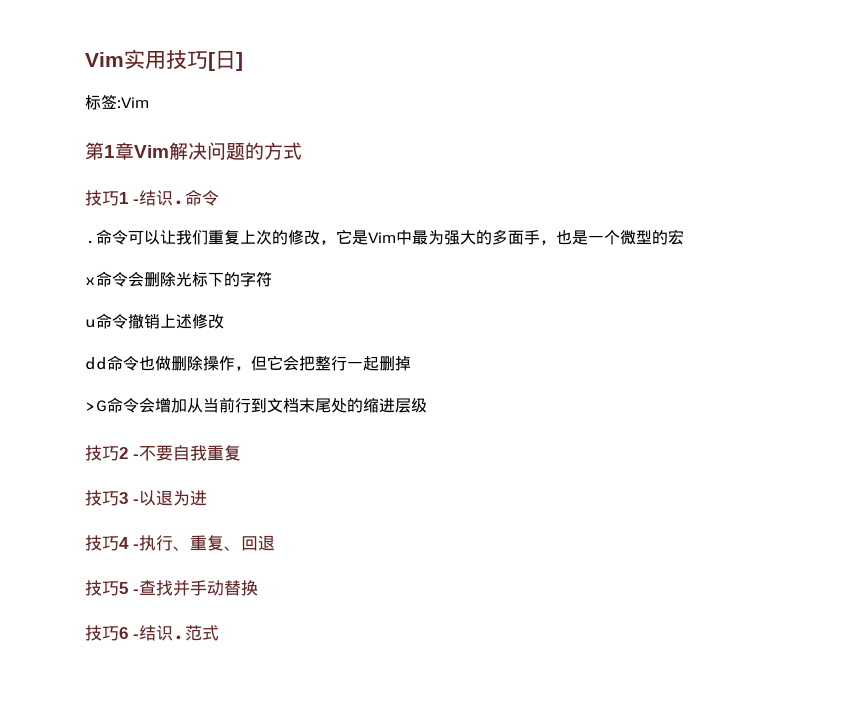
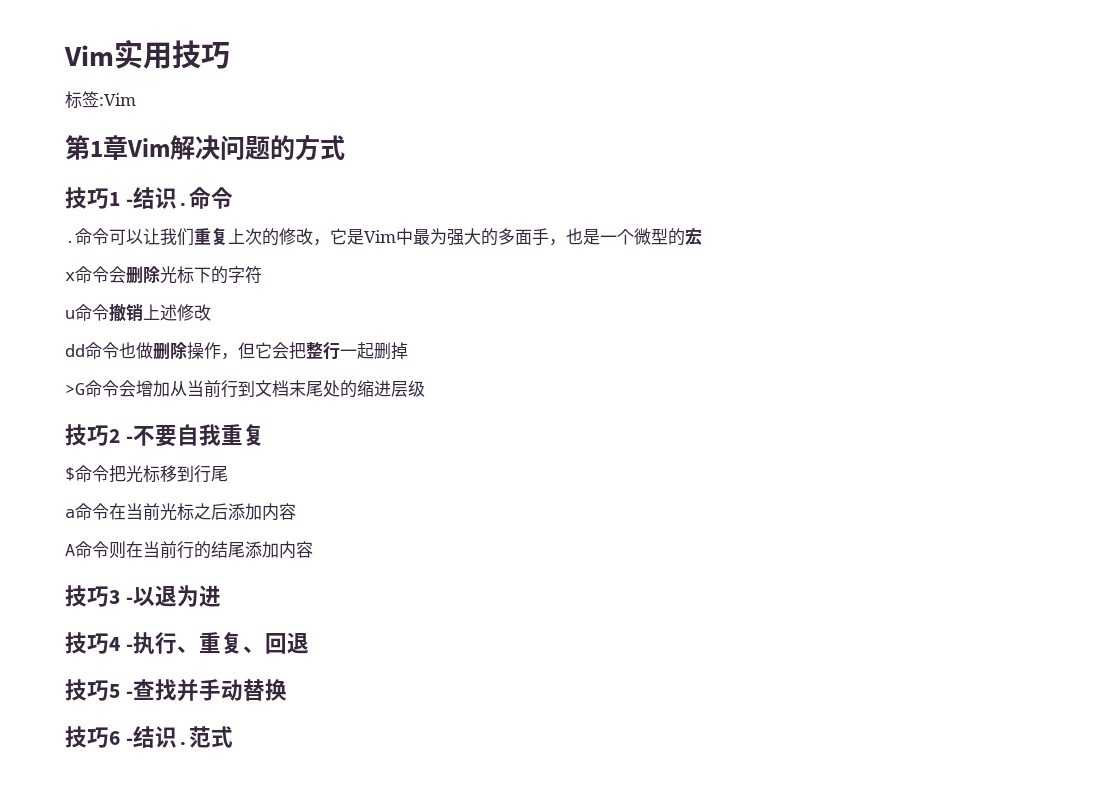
- Vim实用技巧[日]
+ Vim实用技巧
+ $命令把光标移到行尾
+ a命令在当前光标之后添加内容
+ A命令则在当前行的结尾添加内容

